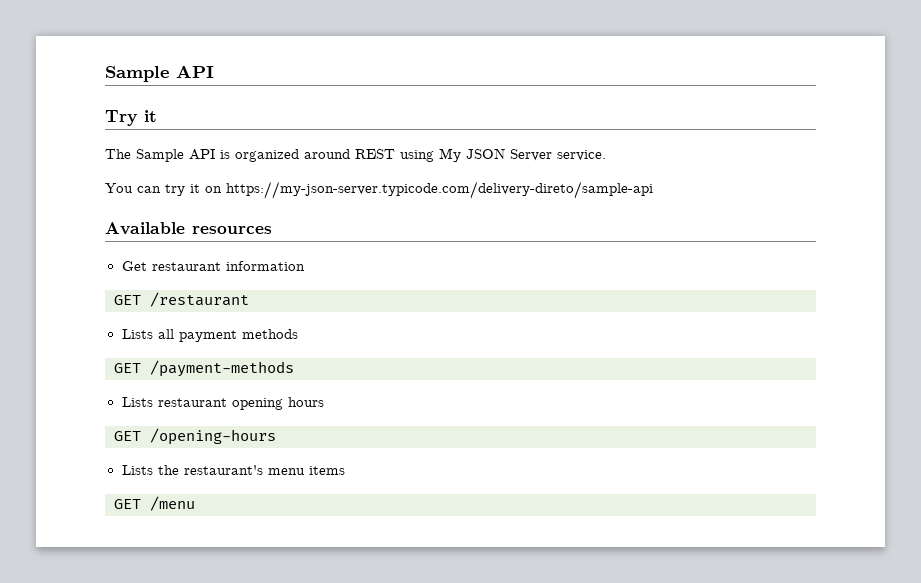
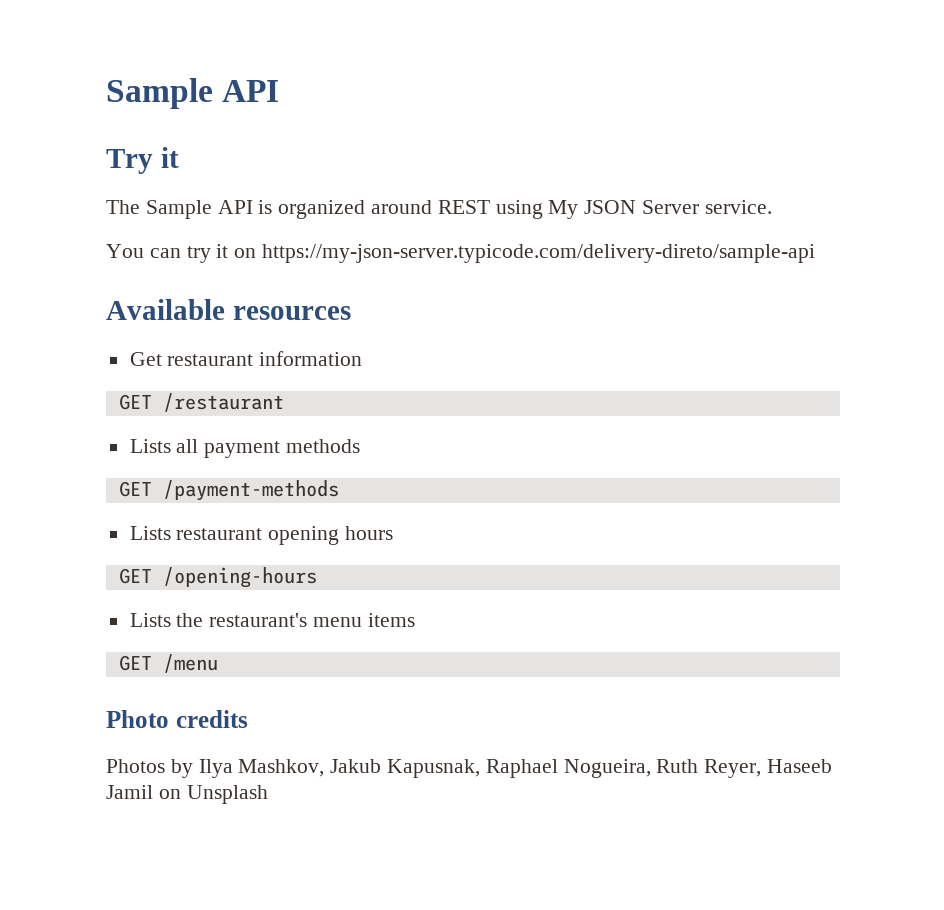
+ Photo credits
+ Photos by Ilya Mashkov, Jakub Kapusnak, Raphael Nogueira, Ruth Reyer, Haseeb Jamil on Unsplash

